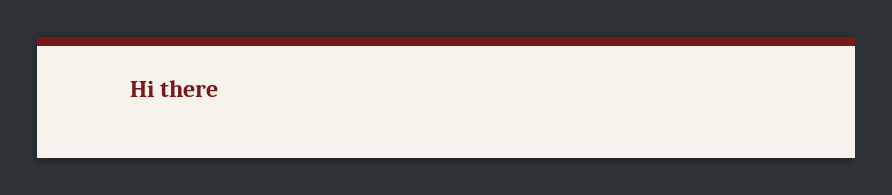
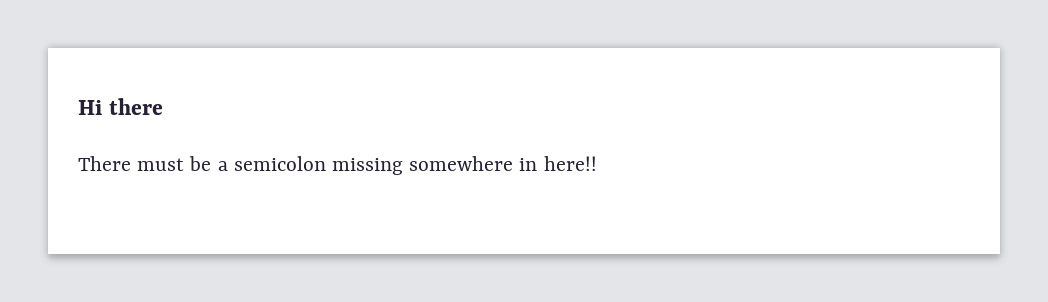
+ There must be a semicolon missing somewhere in here!!

